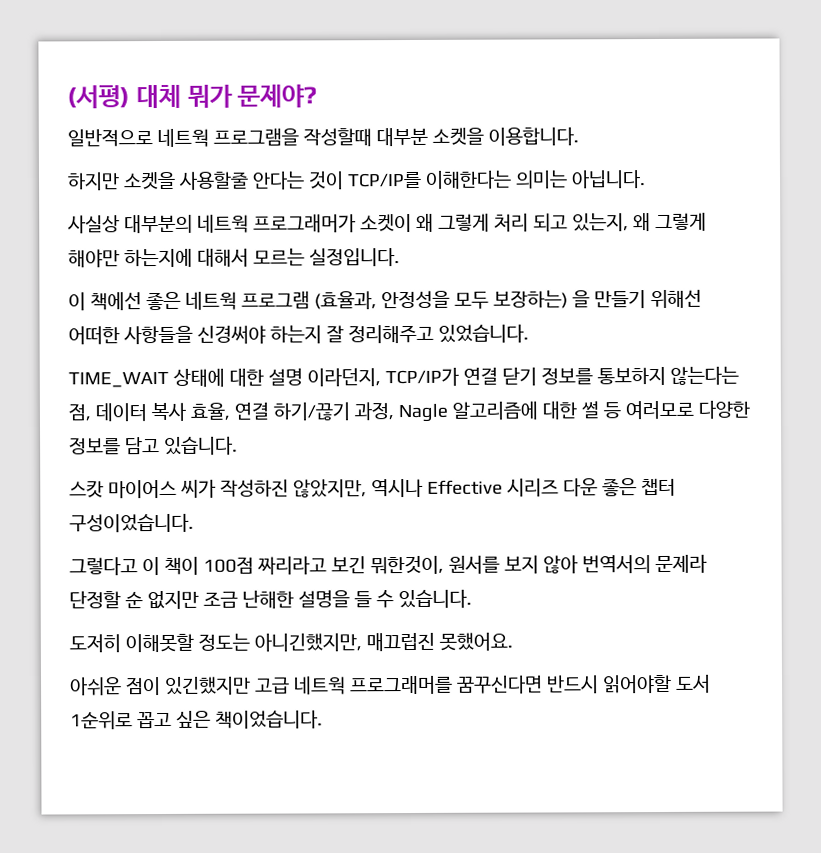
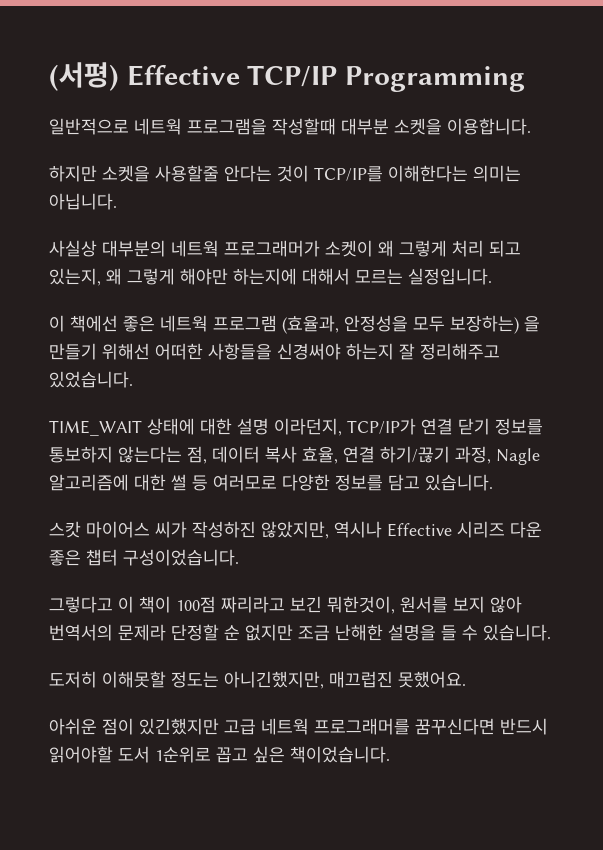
- (서평) 대체 뭐가 문제야?
+ (서평) Effective TCP/IP Programming

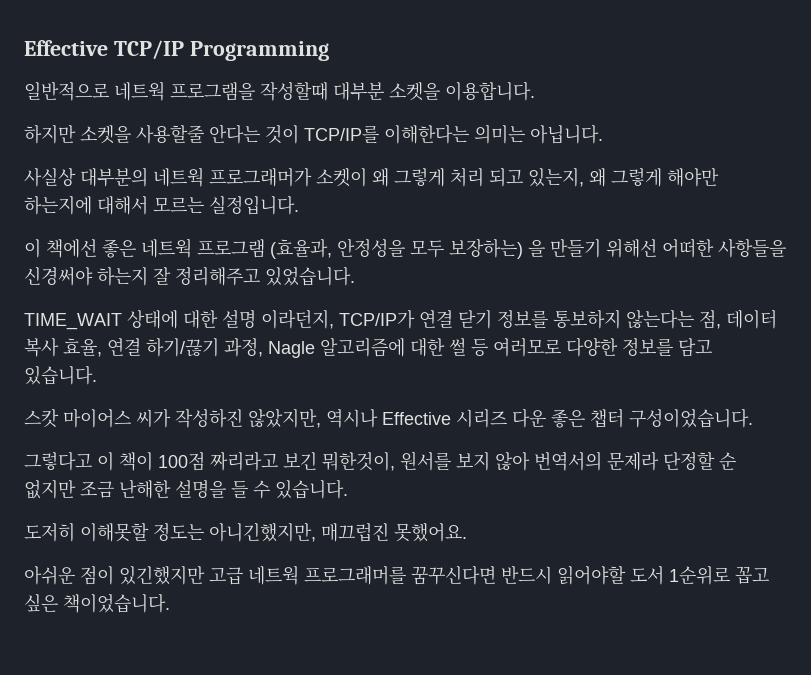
- (서평) Effective TCP/IP Programming
+ Effective TCP/IP Programming

